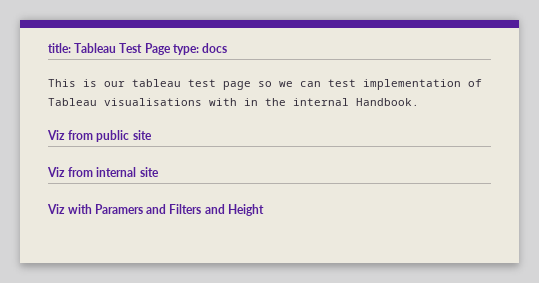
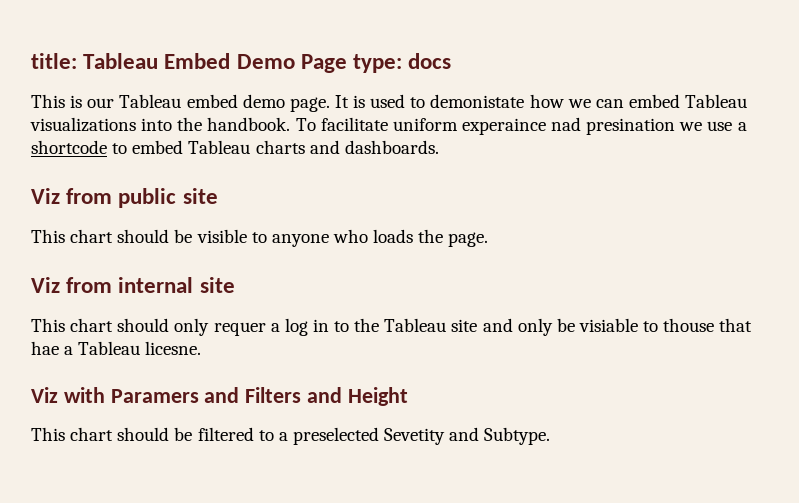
- title: Tableau Test Page type: docs
+ title: Tableau Embed Demo Page type: docs
- This is our tableau test page so we can test implementation of Tableau visualisations with in the internal Handbook.
+ This is our Tableau embed demo page. It is used to demonistate how we can embed Tableau visualizations into the handbook. To facilitate uniform experaince nad presination we use a shortcode to embed Tableau charts and dashboards.
  Viz from public site
+ This chart should be visible to anyone who loads the page.
  Viz from internal site
+ This chart should only requer a log in to the Tableau site and only be visiable to thouse that hae a Tableau licesne.
+ This chart should be filtered to a preselected Sevetity and Subtype.

